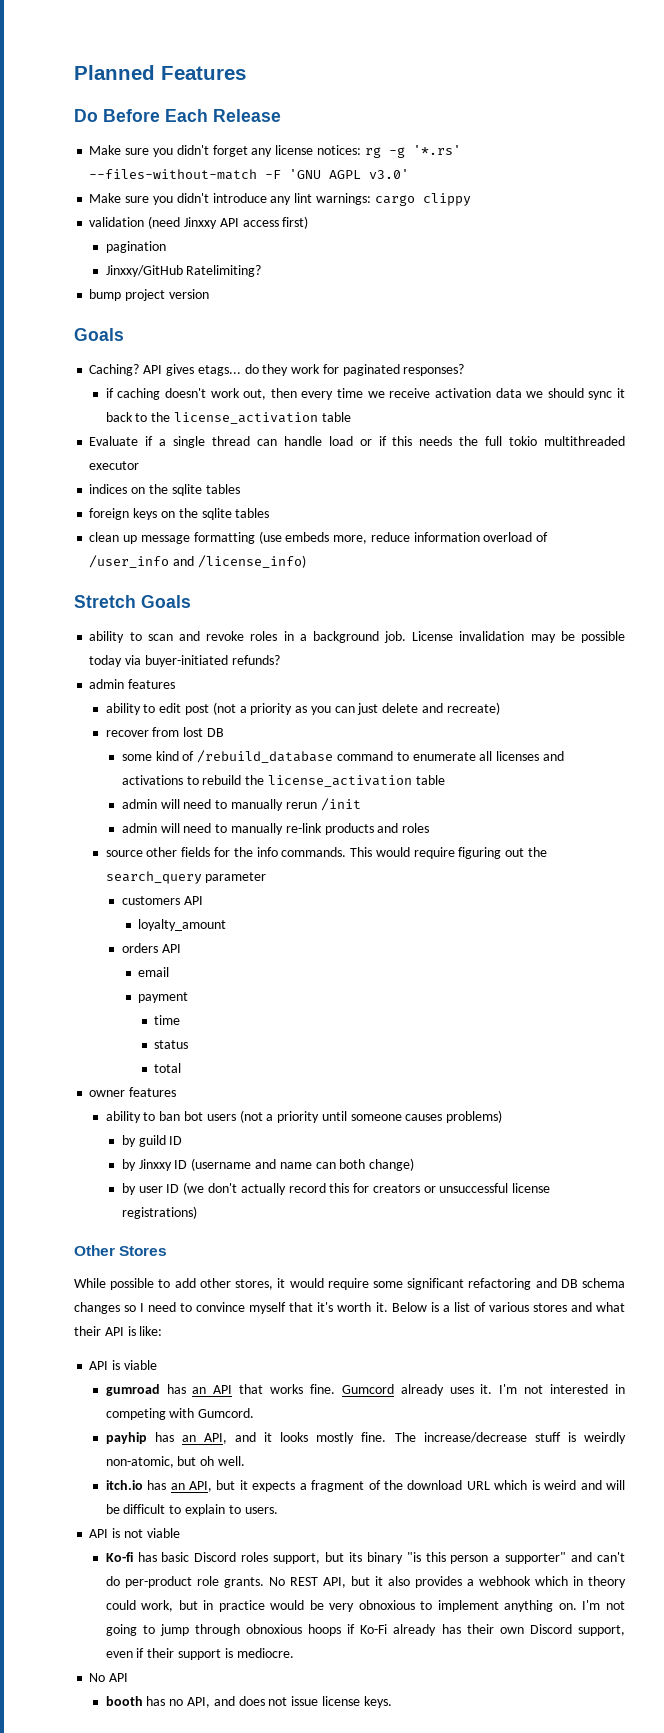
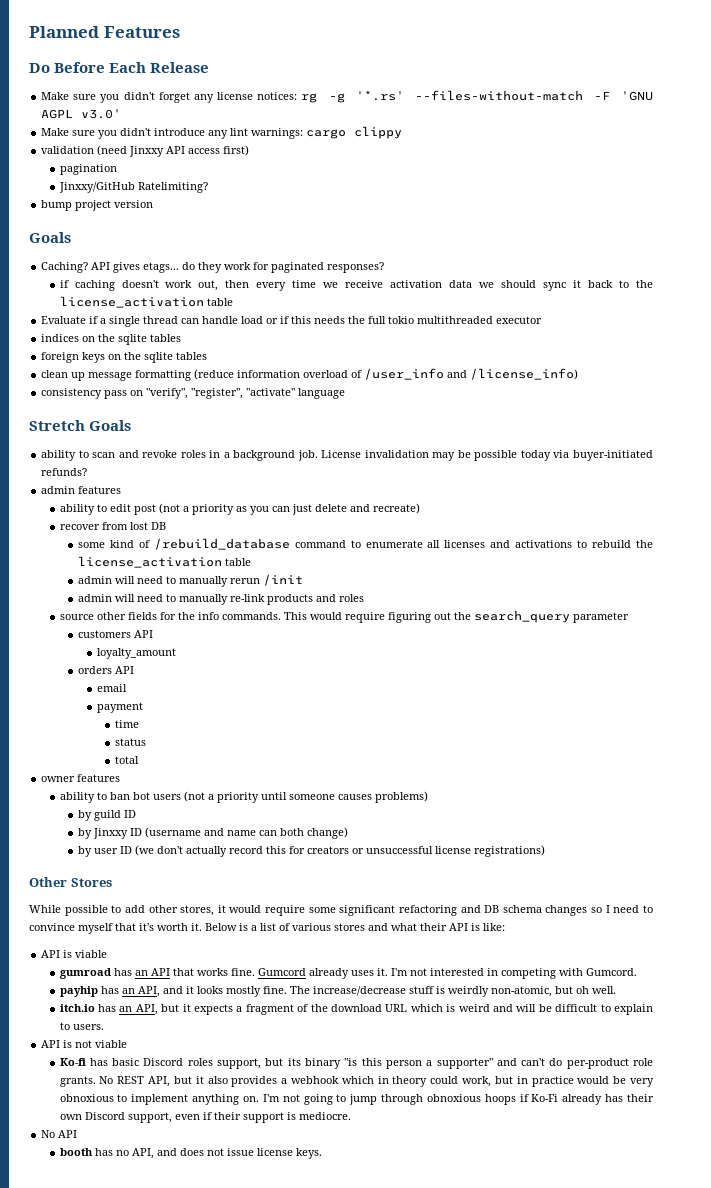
- clean up message formatting (use embeds more, reduce information overload of /user_info and /license_info)
+ clean up message formatting (reduce information overload of /user_info and /license_info)
+ consistency pass on "verify", "register", "activate" language

